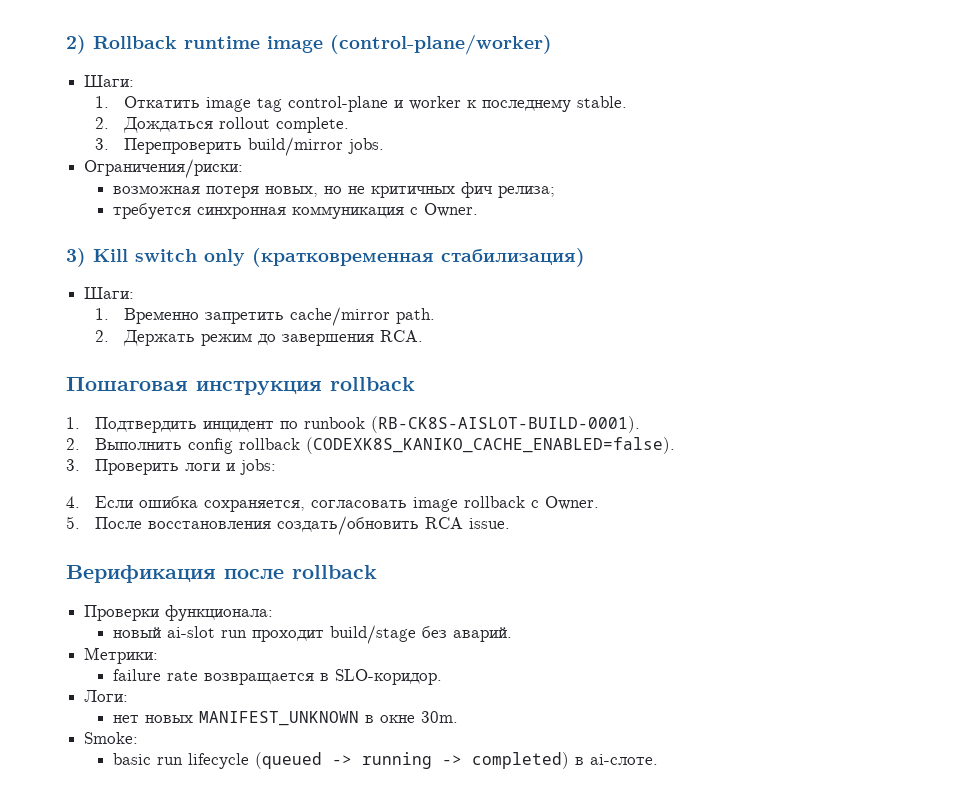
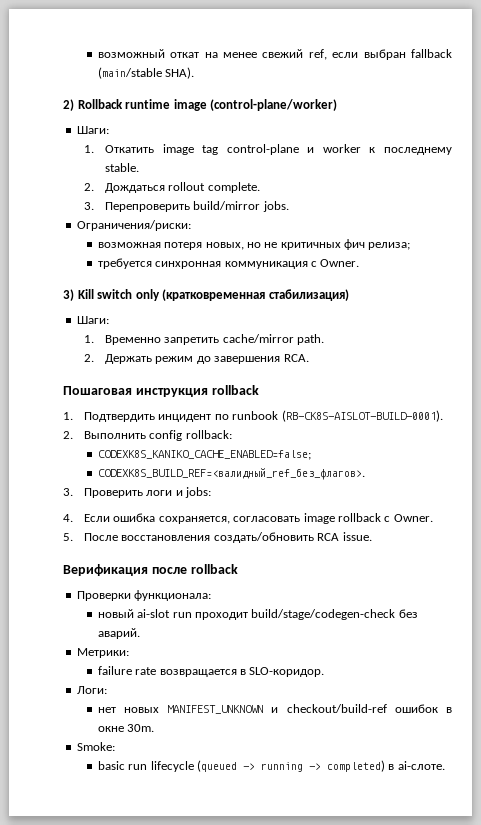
+ возможный откат на менее свежий ref, если выбран fallback (main/stable SHA).
- 2. Выполнить config rollback (CODEXK8S_KANIKO_CACHE_ENABLED=false).
+ 2. Выполнить config rollback:
+ CODEXK8S_KANIKO_CACHE_ENABLED=false;
+ CODEXK8S_BUILD_REF=<валидный_ref_без_флагов>.
- новый ai-slot run проходит build/stage без аварий.
+ новый ai-slot run проходит build/stage/codegen-check без аварий.
- нет новых MANIFEST_UNKNOWN в окне 30m.
+ нет новых MANIFEST_UNKNOWN и checkout/build-ref ошибок в окне 30m.

